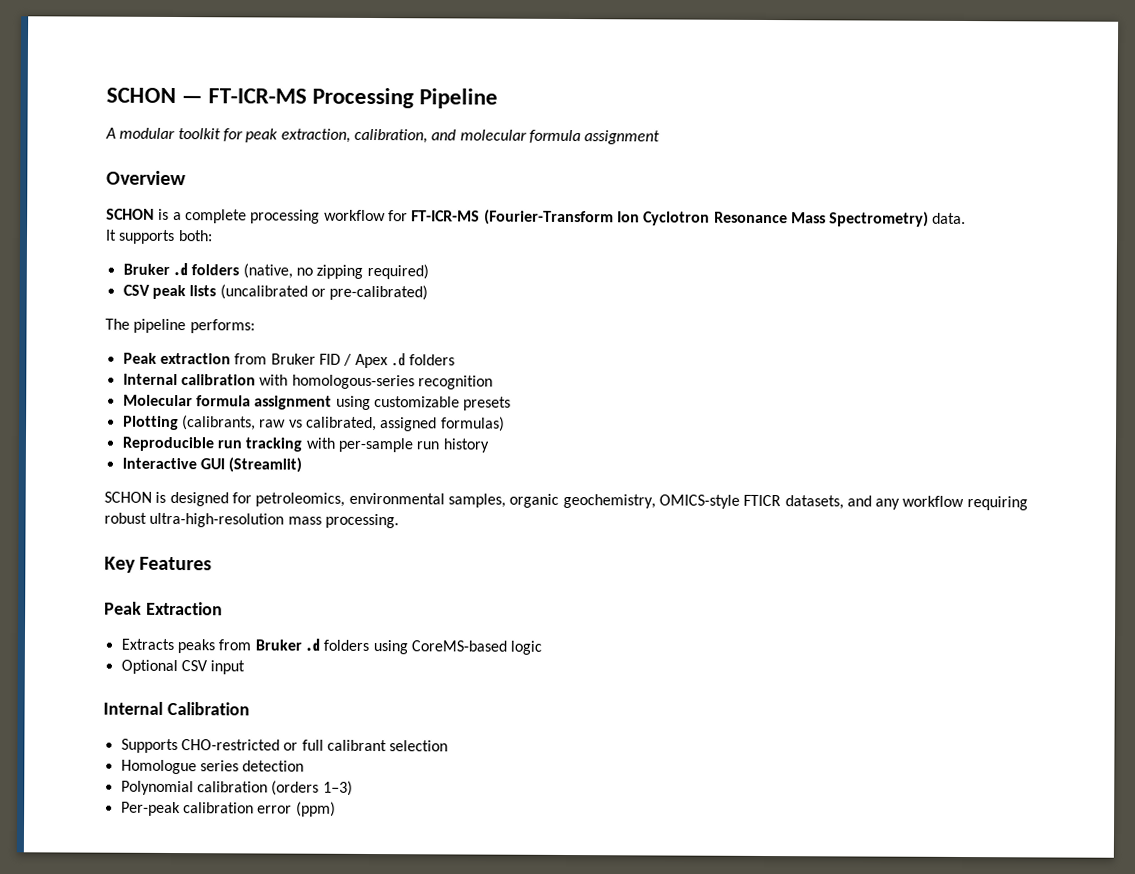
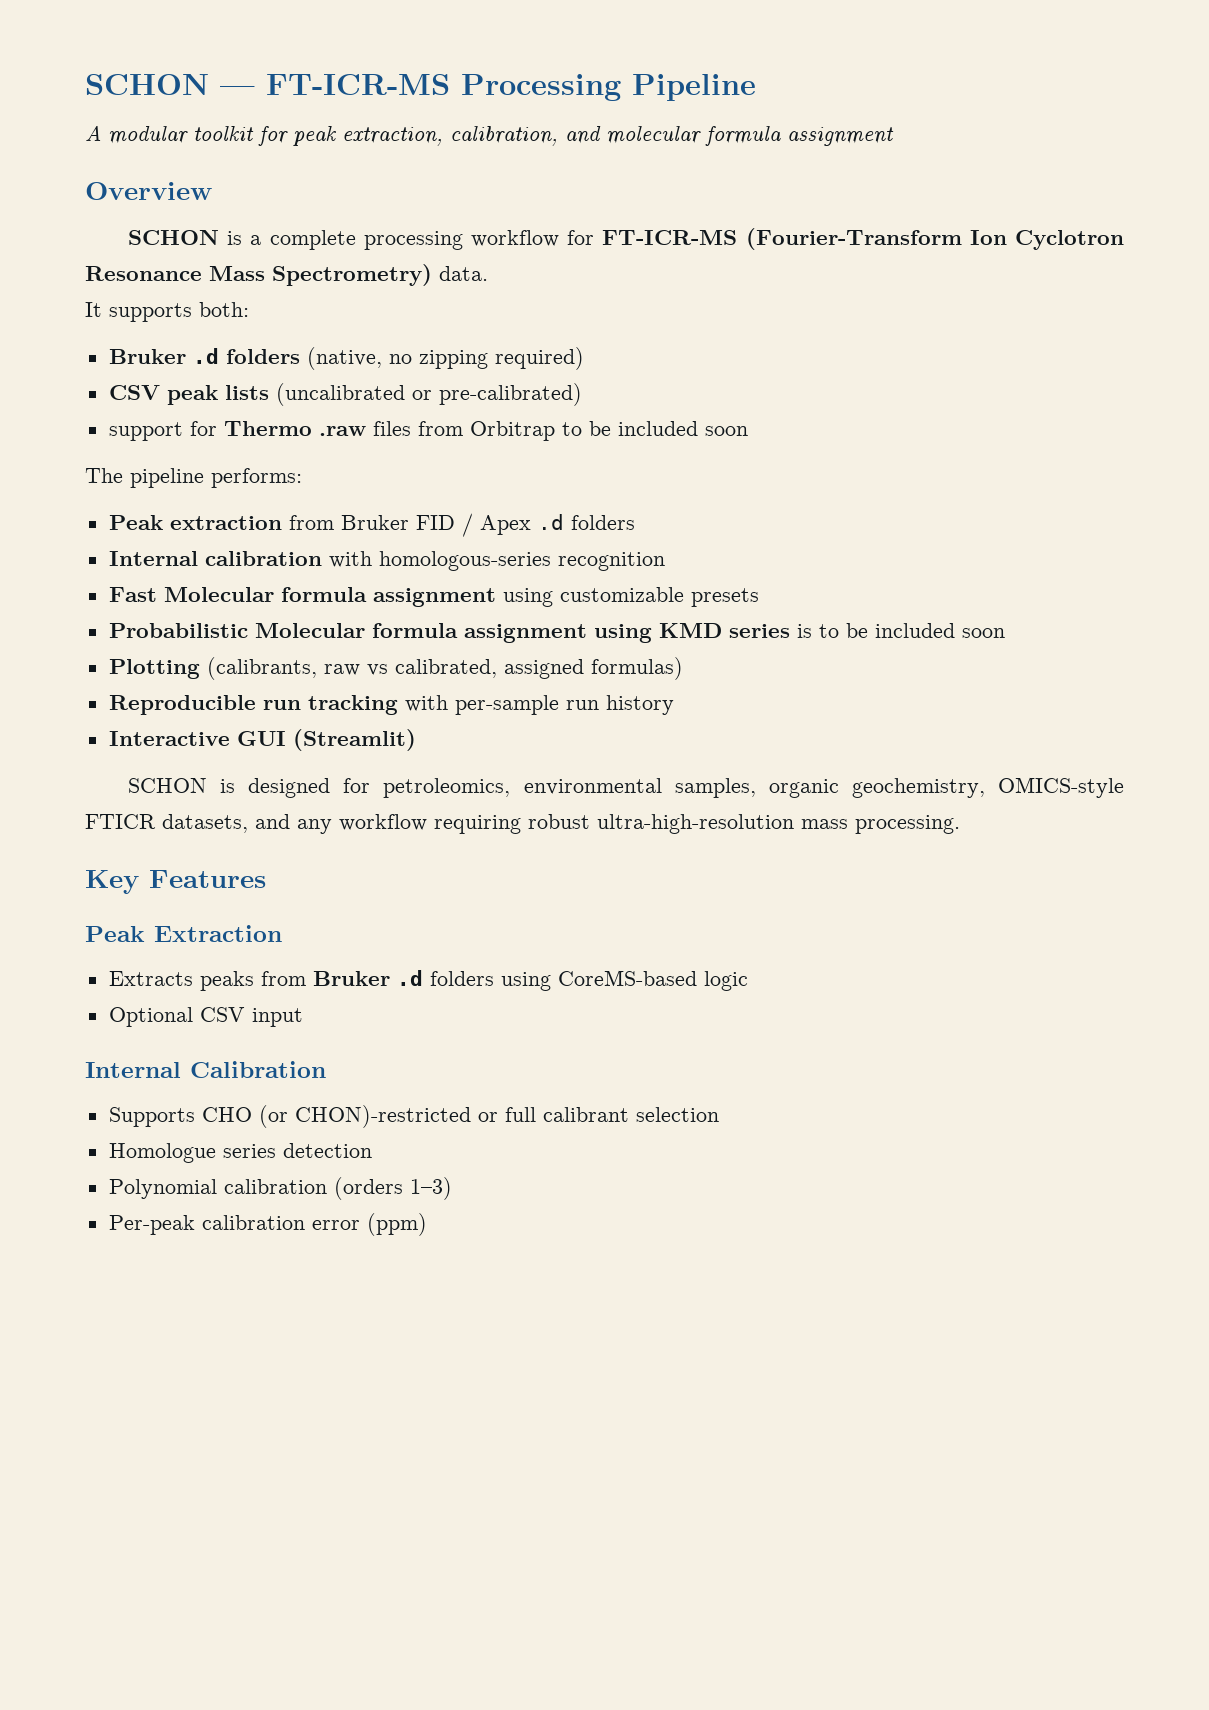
+ support for Thermo .raw files from Orbitrap to be included soon
- Molecular formula assignment using customizable presets
+ Fast Molecular formula assignment using customizable presets
+ Probabilistic Molecular formula assignment using KMD series is to be included soon
- Supports CHO-restricted or full calibrant selection
+ Supports CHO (or CHON)-restricted or full calibrant selection

